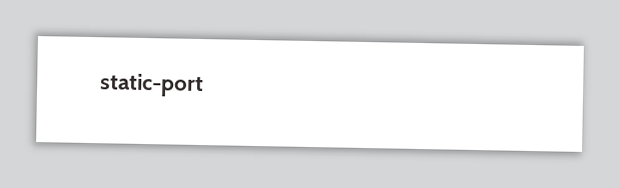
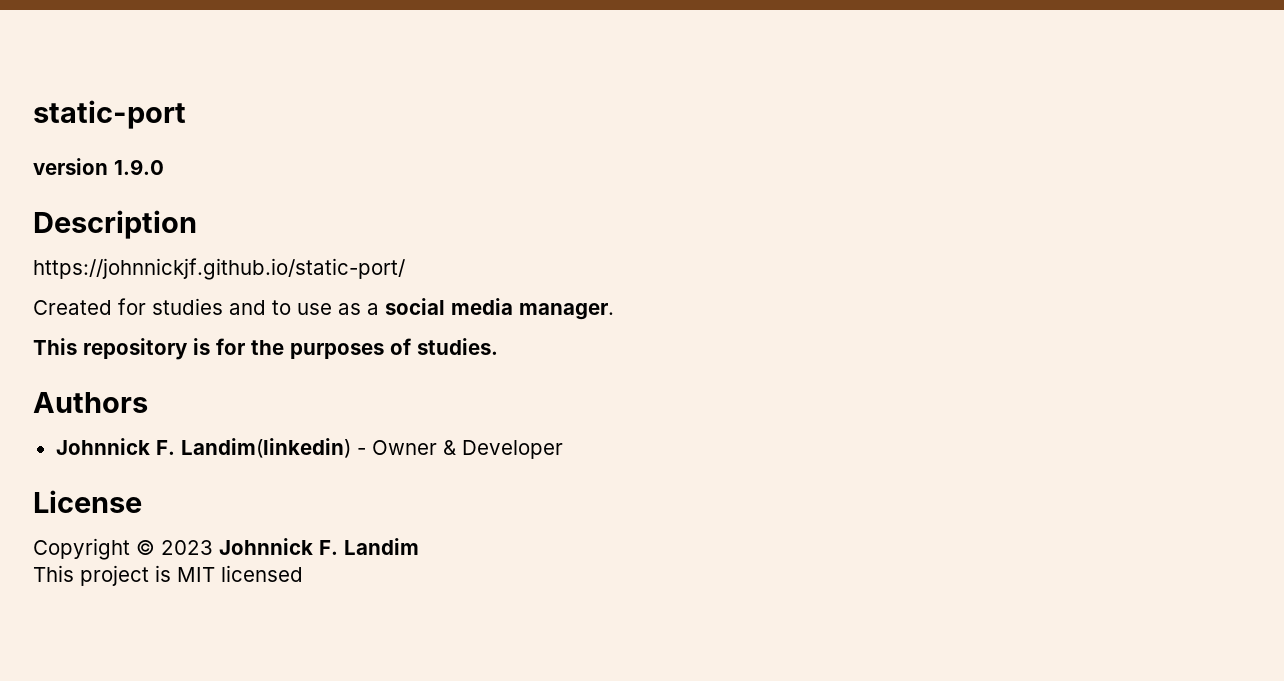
+ version 1.9.0
+ Description
+ https://johnnickjf.github.io/static-port/
+ Created for studies and to use as a social media manager.
+ This repository is for the purposes of studies.
+ Authors
+ Johnnick F. Landim(linkedin) - Owner & Developer
+ License
+ Copyright © 2023 Johnnick F. Landim
+ This project is MIT licensed

